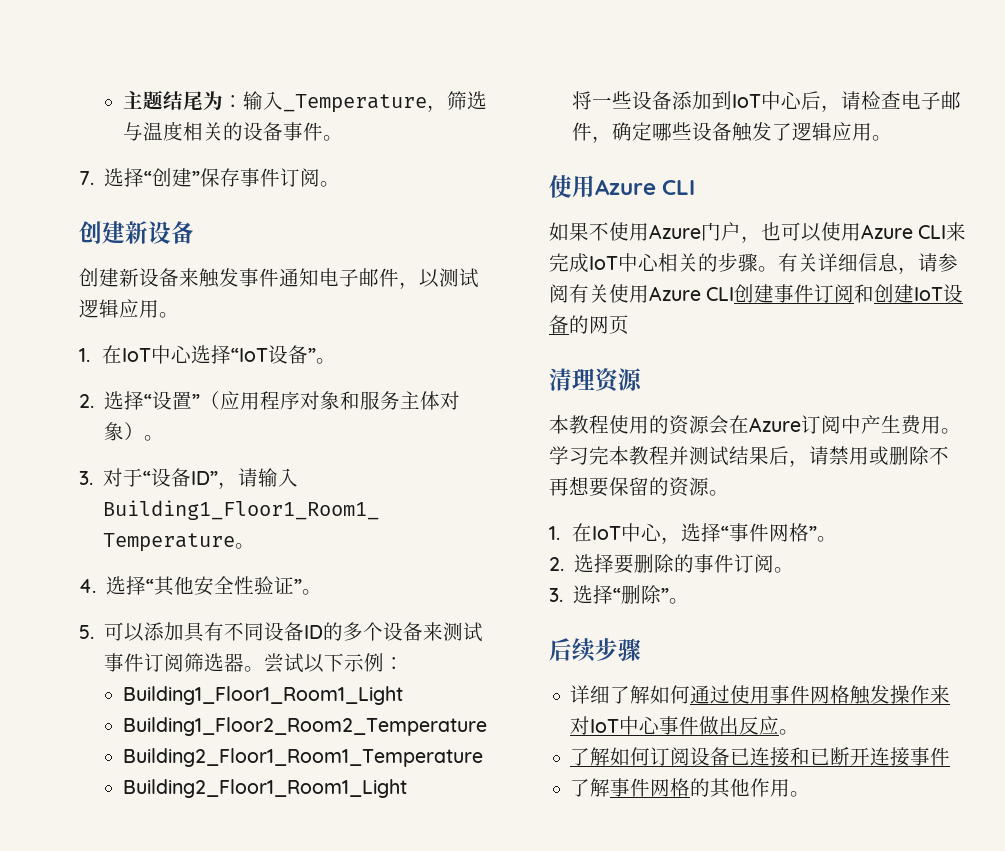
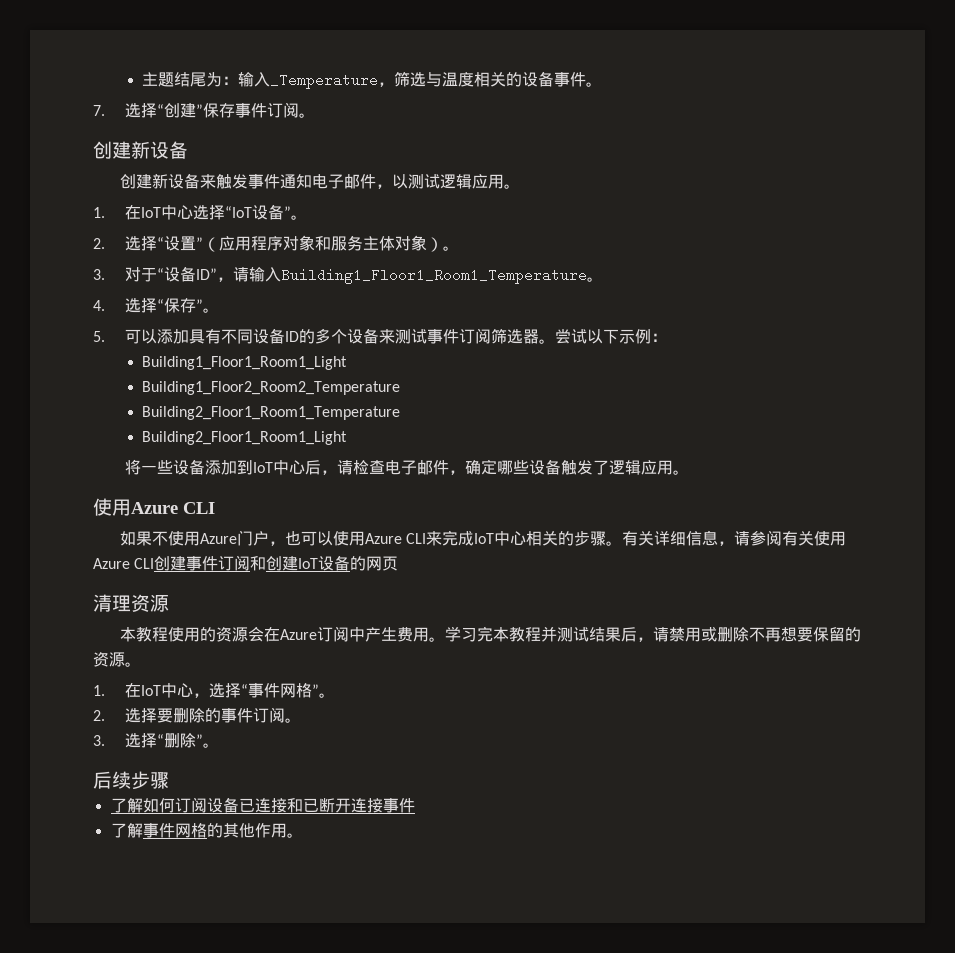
- 4.选择“其他安全性验证”。
+ 4.选择“保存”。
- 详细了解如何通过使用事件网格触发操作来对IoT中心事件做出反应。

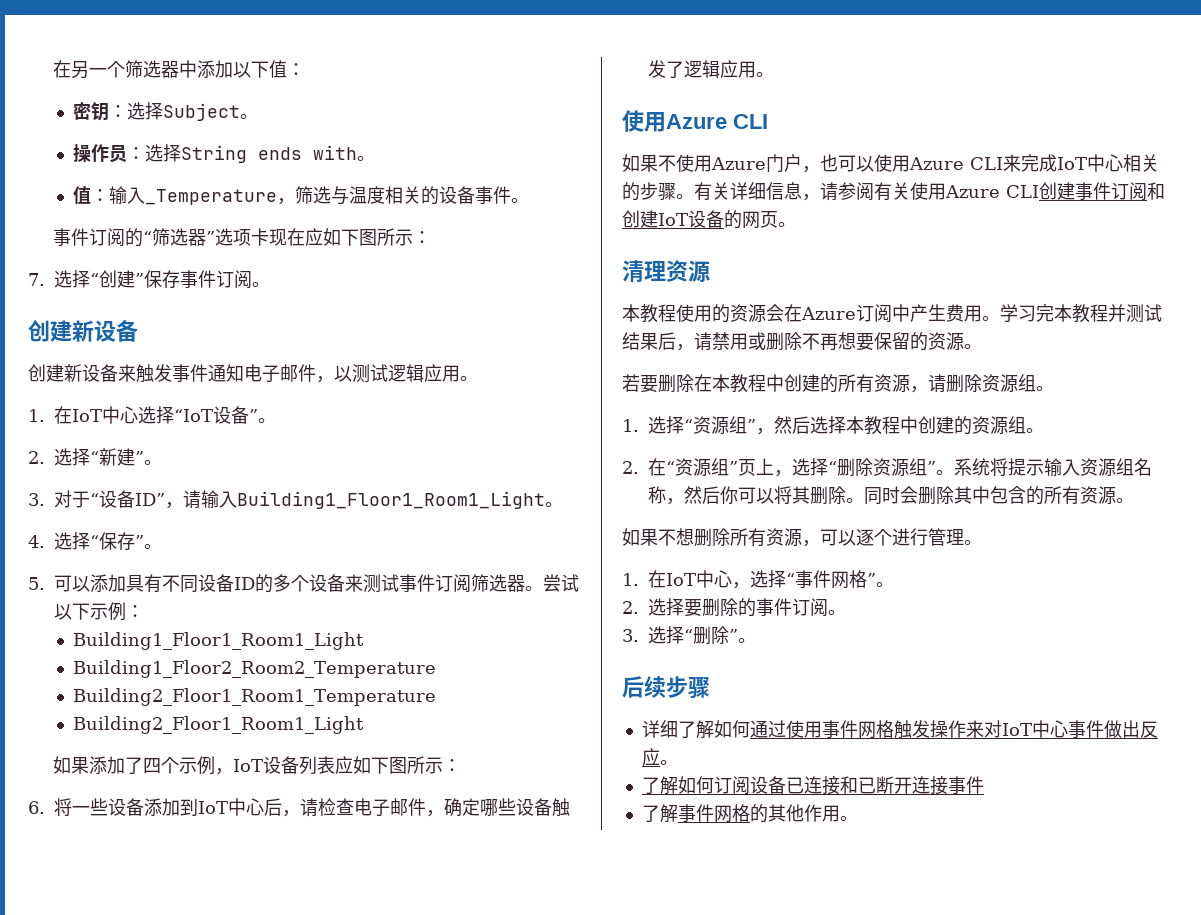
- 主题结尾为：输入_Temperature，筛选与温度相关的设备事件。
+ 在另一个筛选器中添加以下值：
+ 密钥：选择Subject。
+ 操作员：选择String ends with。
+ 值：输入_Temperature，筛选与温度相关的设备事件。
+ 事件订阅的“筛选器”选项卡现在应如下图所示：
- 2.选择“设置”（应用程序对象和服务主体对象）。
+ 2.选择“新建”。
- 3.对于“设备ID”，请输入Building1_Floor1_Room1_Temperature。
+ 3.对于“设备ID”，请输入Building1_Floor1_Room1_Light。
- 将一些设备添加到IoT中心后，请检查电子邮件，确定哪些设备触发了逻辑应用。
+ 如果添加了四个示例，IoT设备列表应如下图所示：
+ 6.将一些设备添加到IoT中心后，请检查电子邮件，确定哪些设备触发了逻辑应用。
- 有关详细信息，请参阅有关使用Azure CLI创建事件订阅和创建IoT设备的网页
+ 有关详细信息，请参阅有关使用Azure CLI创建事件订阅和创建IoT设备的网页。
+ 若要删除在本教程中创建的所有资源，请删除资源组。
+ 1.选择“资源组”，然后选择本教程中创建的资源组。
+ 2.在“资源组”页上，选择“删除资源组”。系统将提示输入资源组名称，然后你可以将其删除。同时会删除其中包含的所有资源。
+ 如果不想删除所有资源，可以逐个进行管理。
+ 详细了解如何通过使用事件网格触发操作来对IoT中心事件做出反应。

